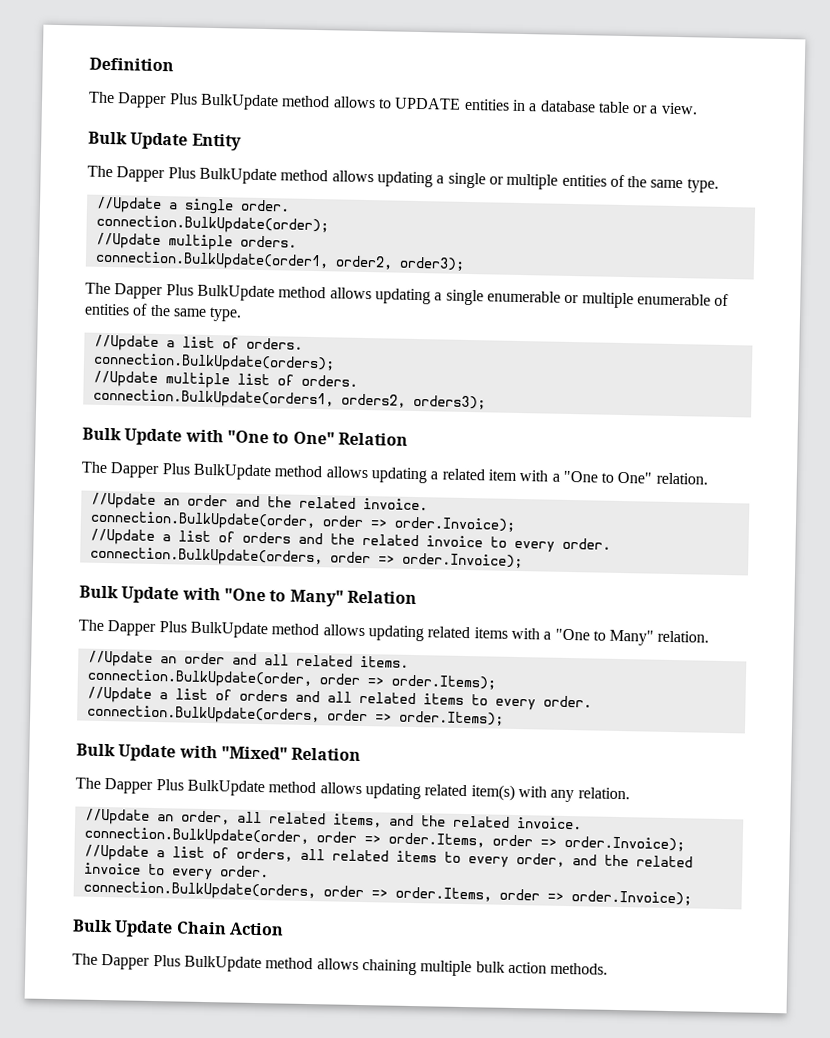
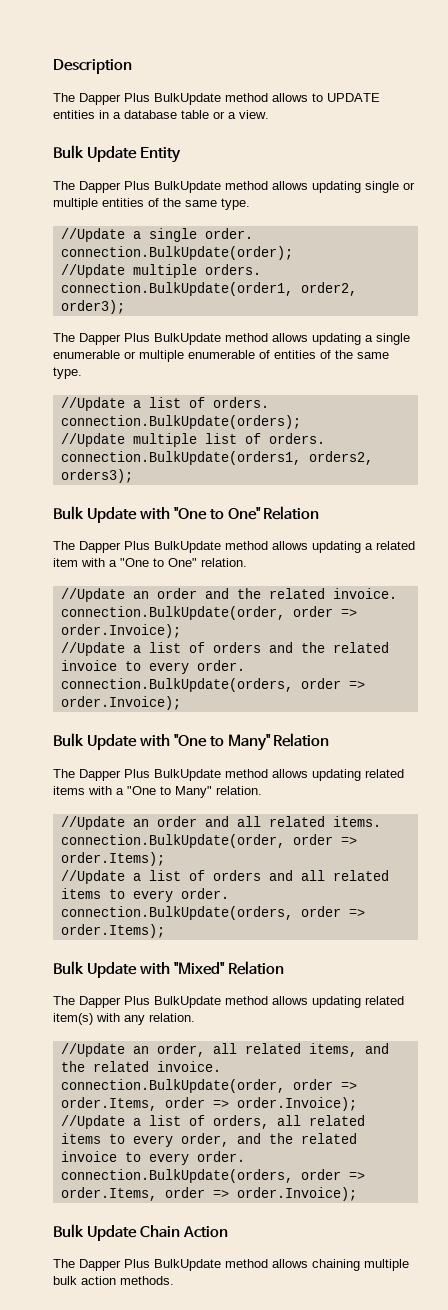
- Definition
+ Description
- The Dapper Plus BulkUpdate method allows updating a single or multiple entities of the same type.
+ The Dapper Plus BulkUpdate method allows updating single or multiple entities of the same type.

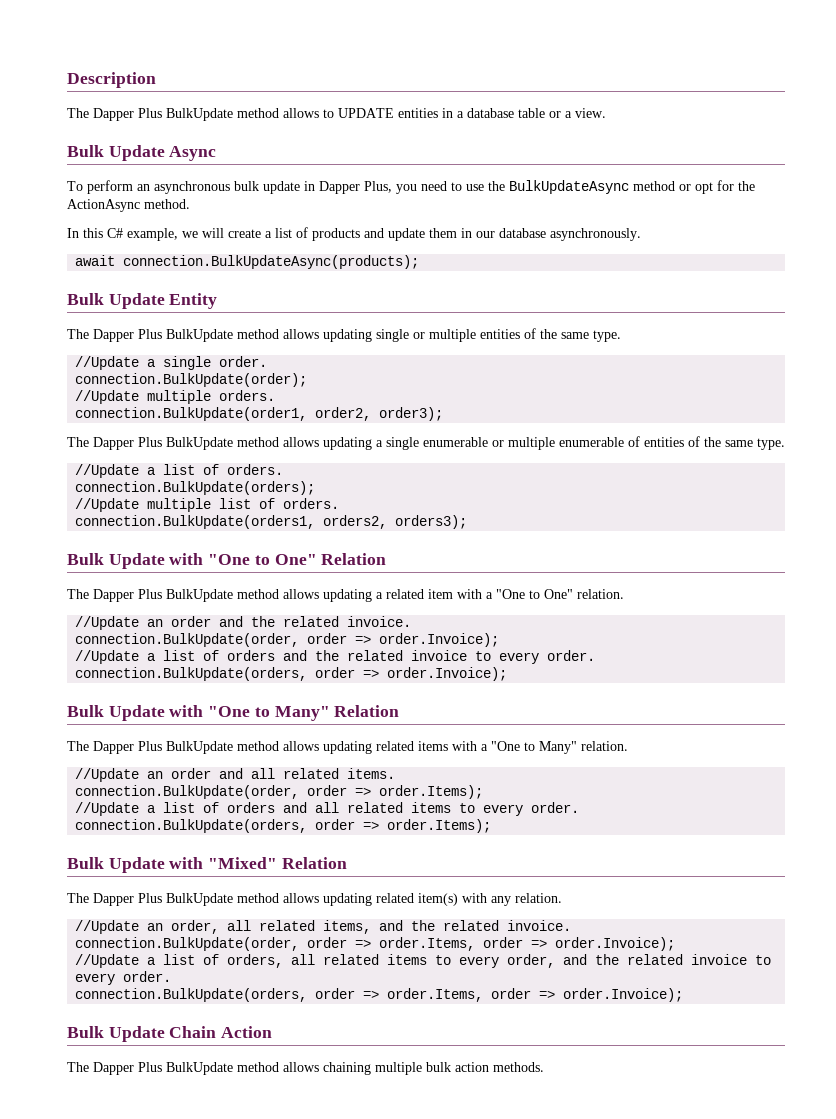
+ Bulk Update Async
+ To perform an asynchronous bulk update in Dapper Plus, you need to use the BulkUpdateAsync method or opt for the ActionAsync method.
+ In this C# example, we will create a list of products and update them in our database asynchronously.
+ await connection.BulkUpdateAsync(products);

